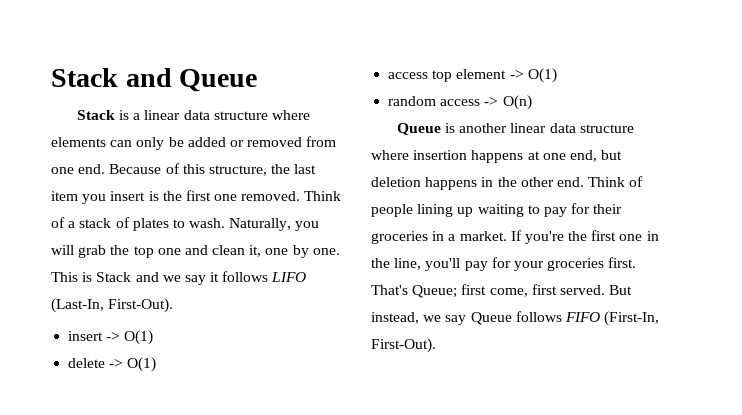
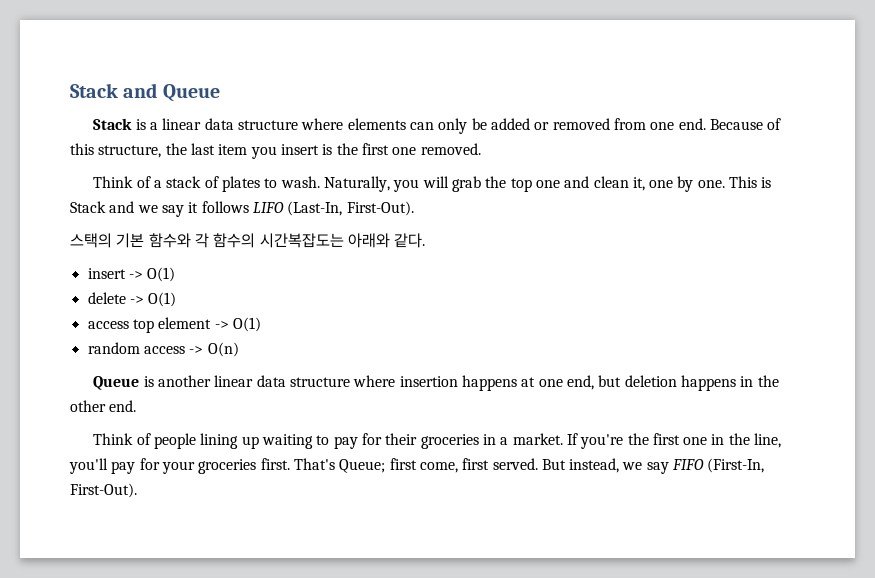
- Because of this structure, the last item you insert is the first one removed. Think of a stack of plates to wash.
+ Because of this structure, the last item you insert is the first one removed.
+ Think of a stack of plates to wash.
+ 스택의 기본 함수와 각 함수의 시간복잡도는 아래와 같다.
- Queue is another linear data structure where insertion happens at one end, but deletion happens in the other end. Think of people lining up waiting to pay for their groceries in a market.
+ Queue is another linear data structure where insertion happens at one end, but deletion happens in the other end.
+ Think of people lining up waiting to pay for their groceries in a market.
- But instead, we say Queue follows FIFO (First-In, First-Out).
+ But instead, we say FIFO (First-In, First-Out).

